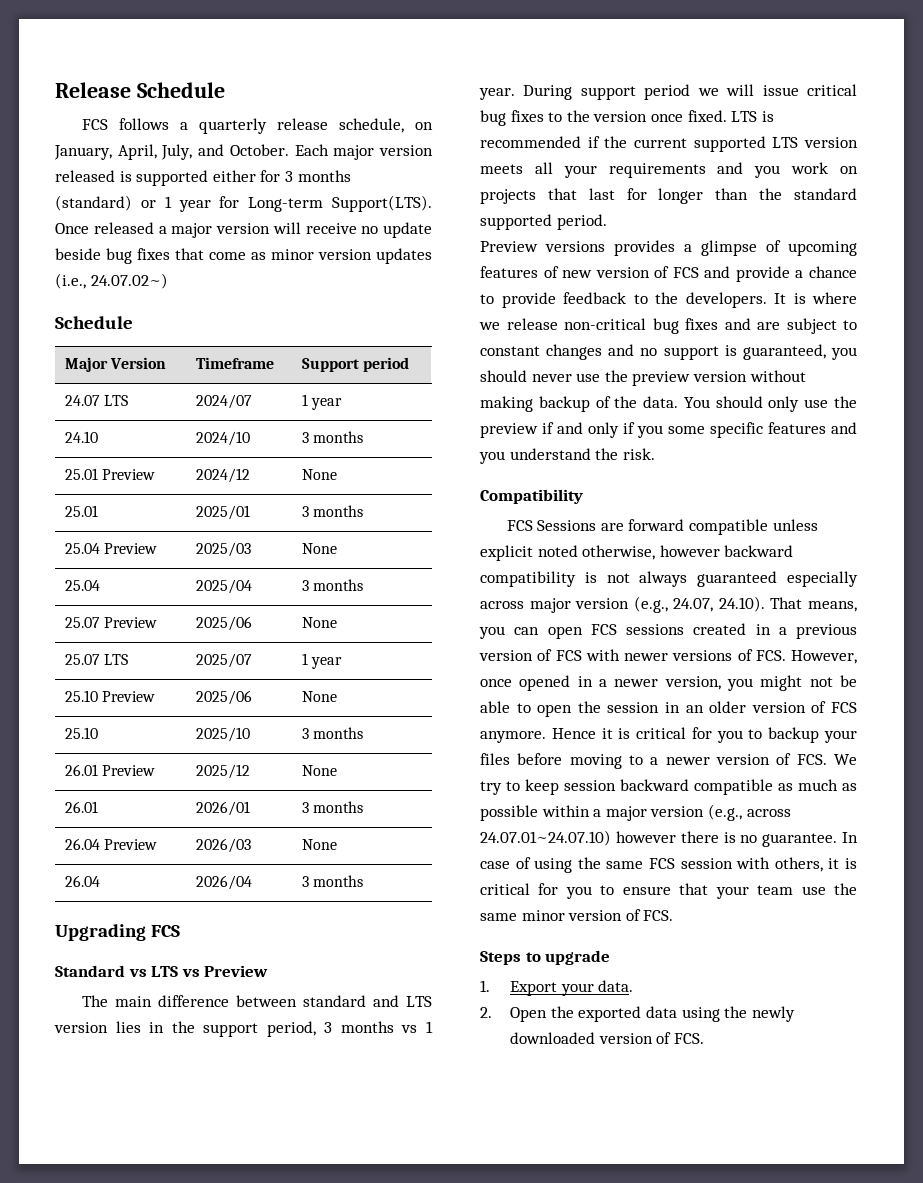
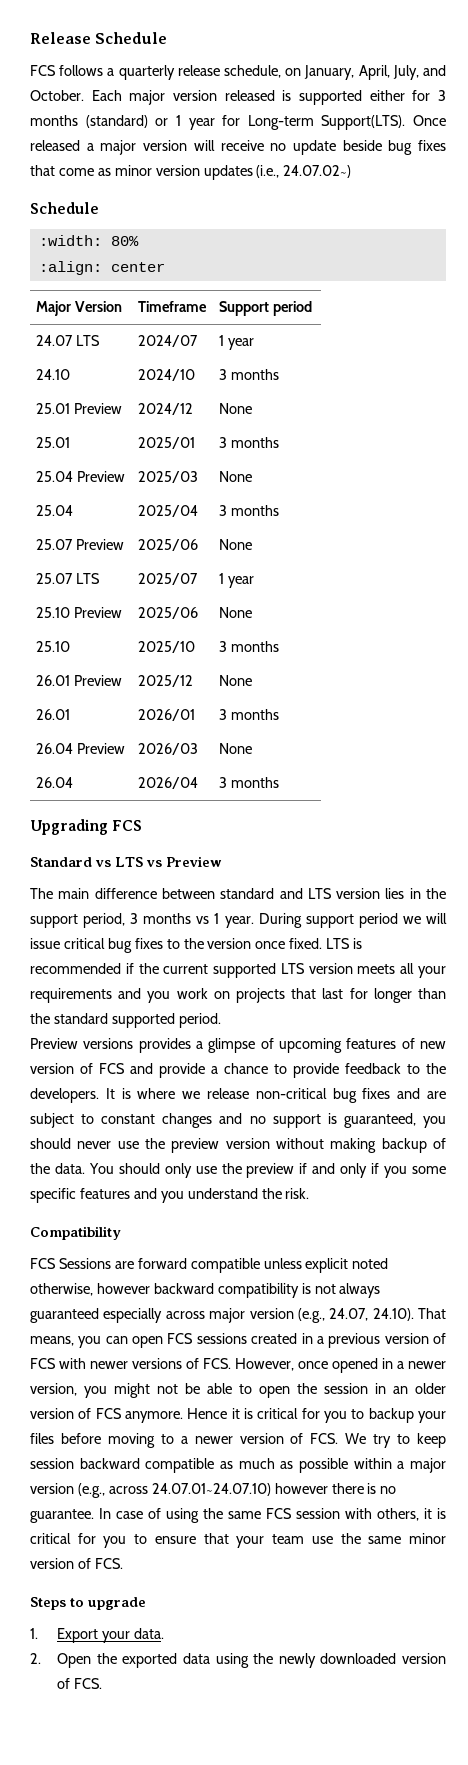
+ :width: 80%
+ :align: center

